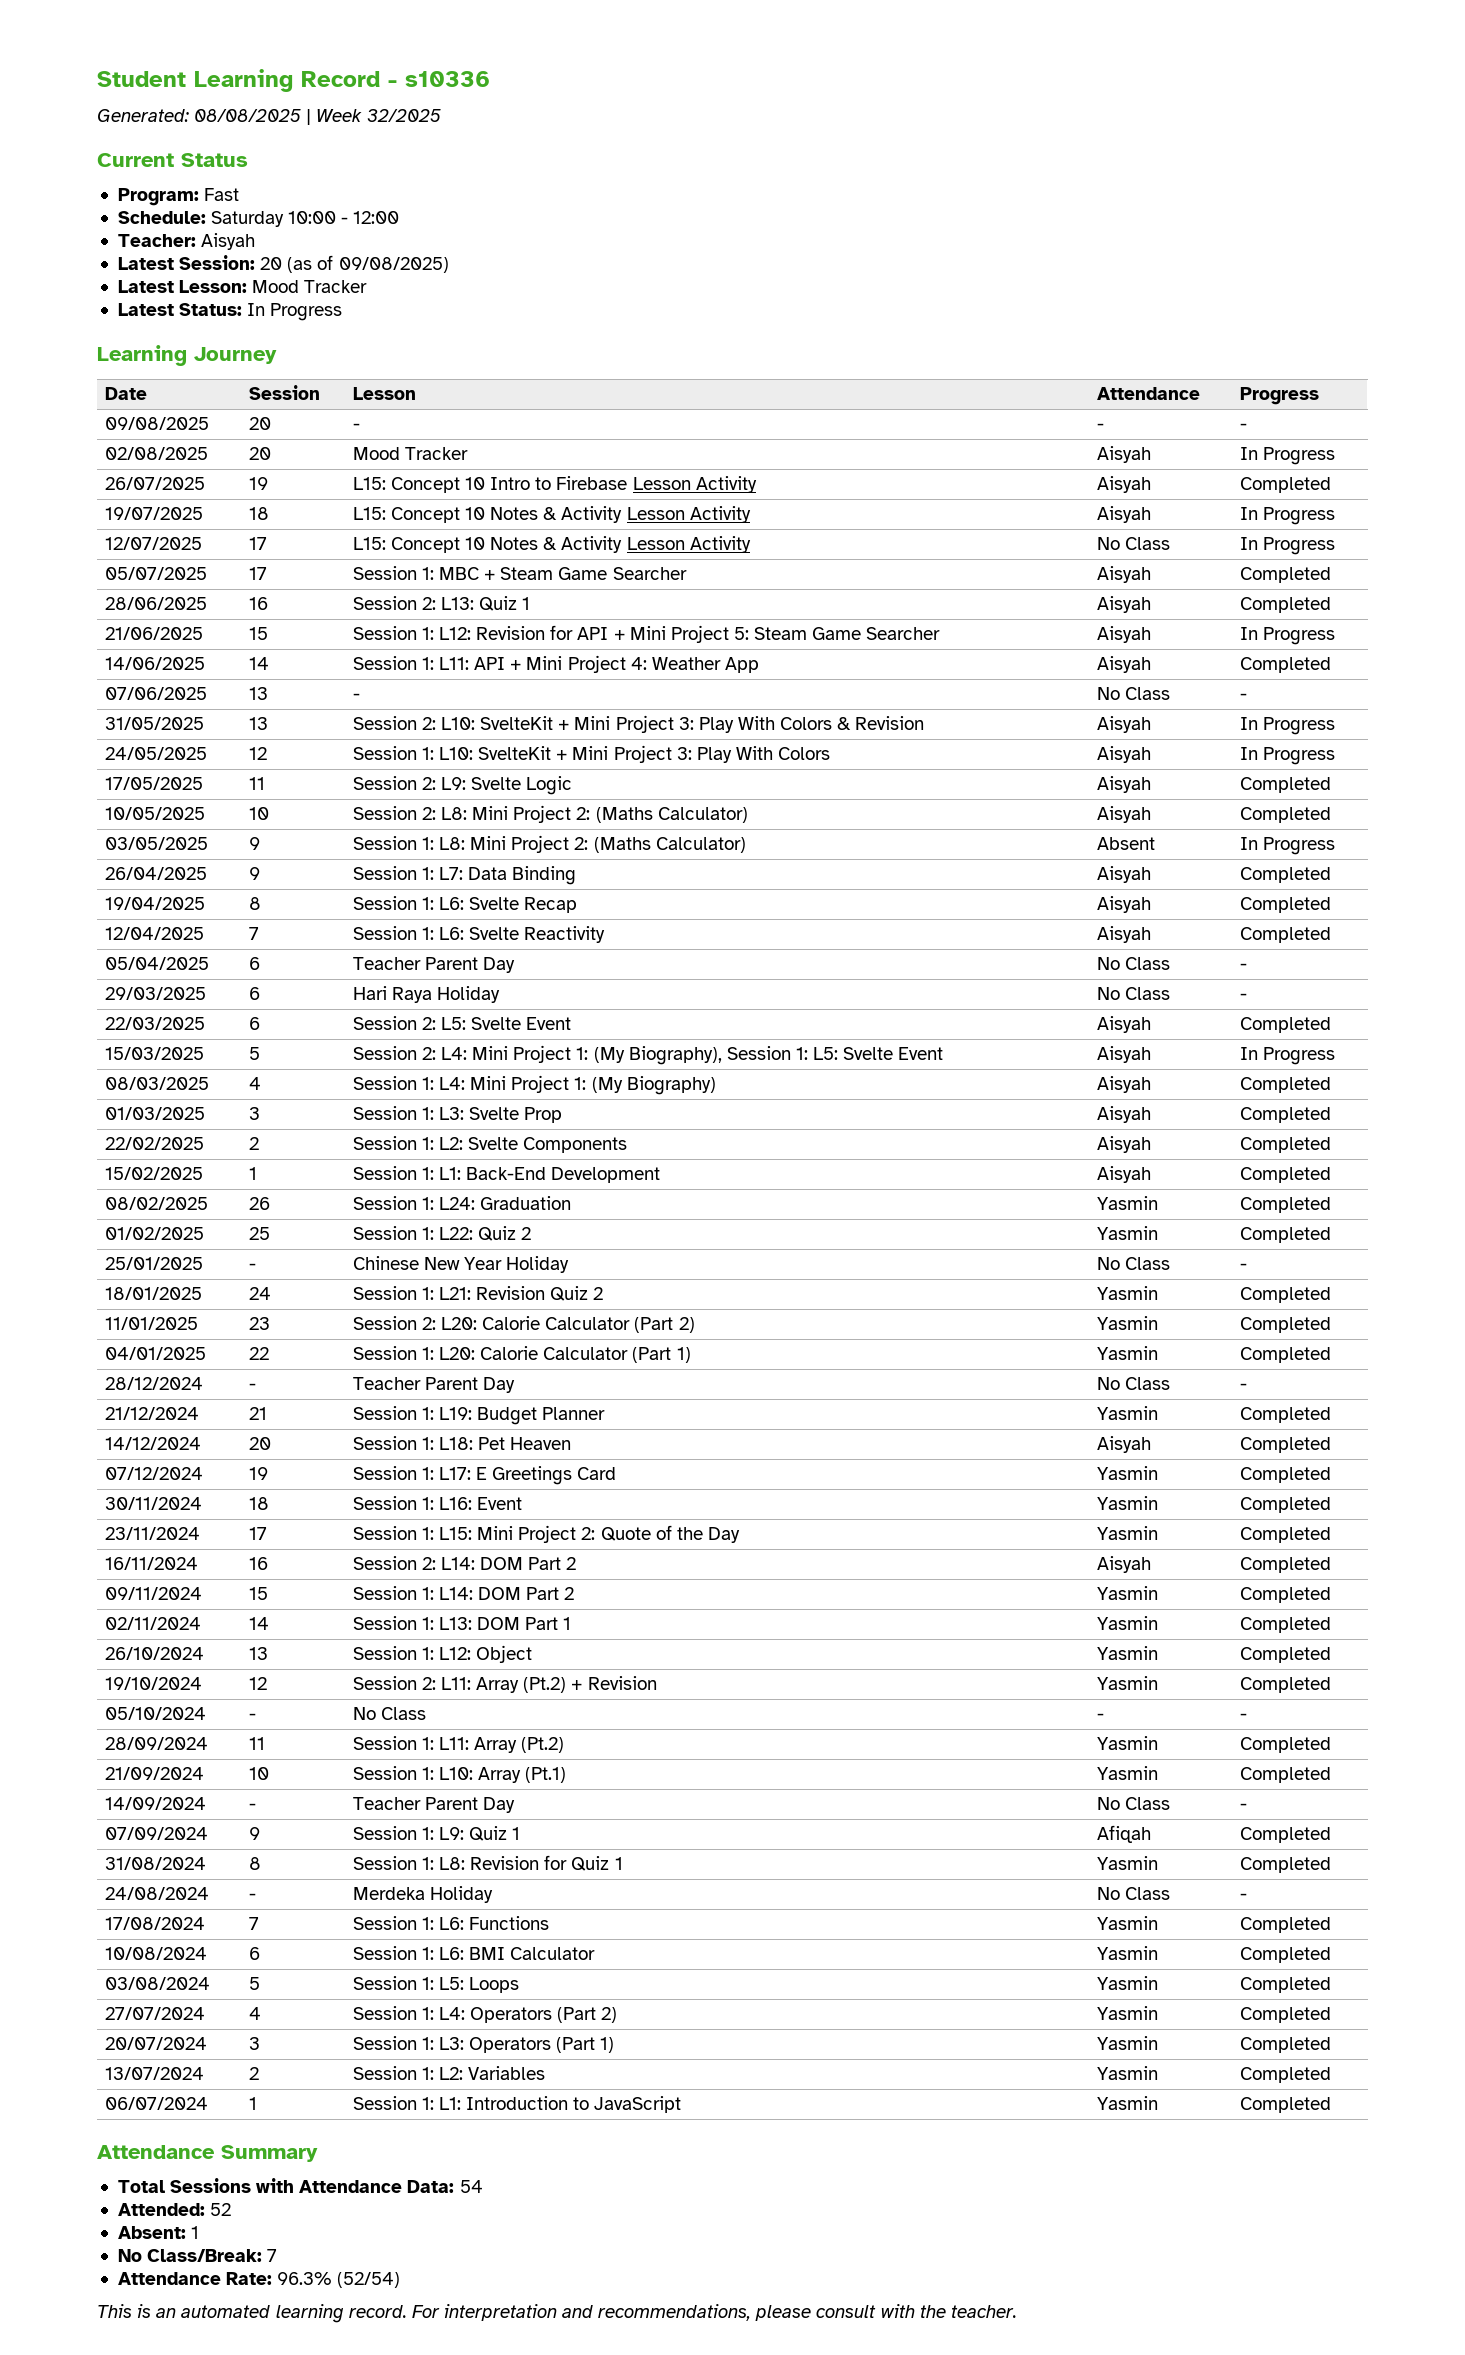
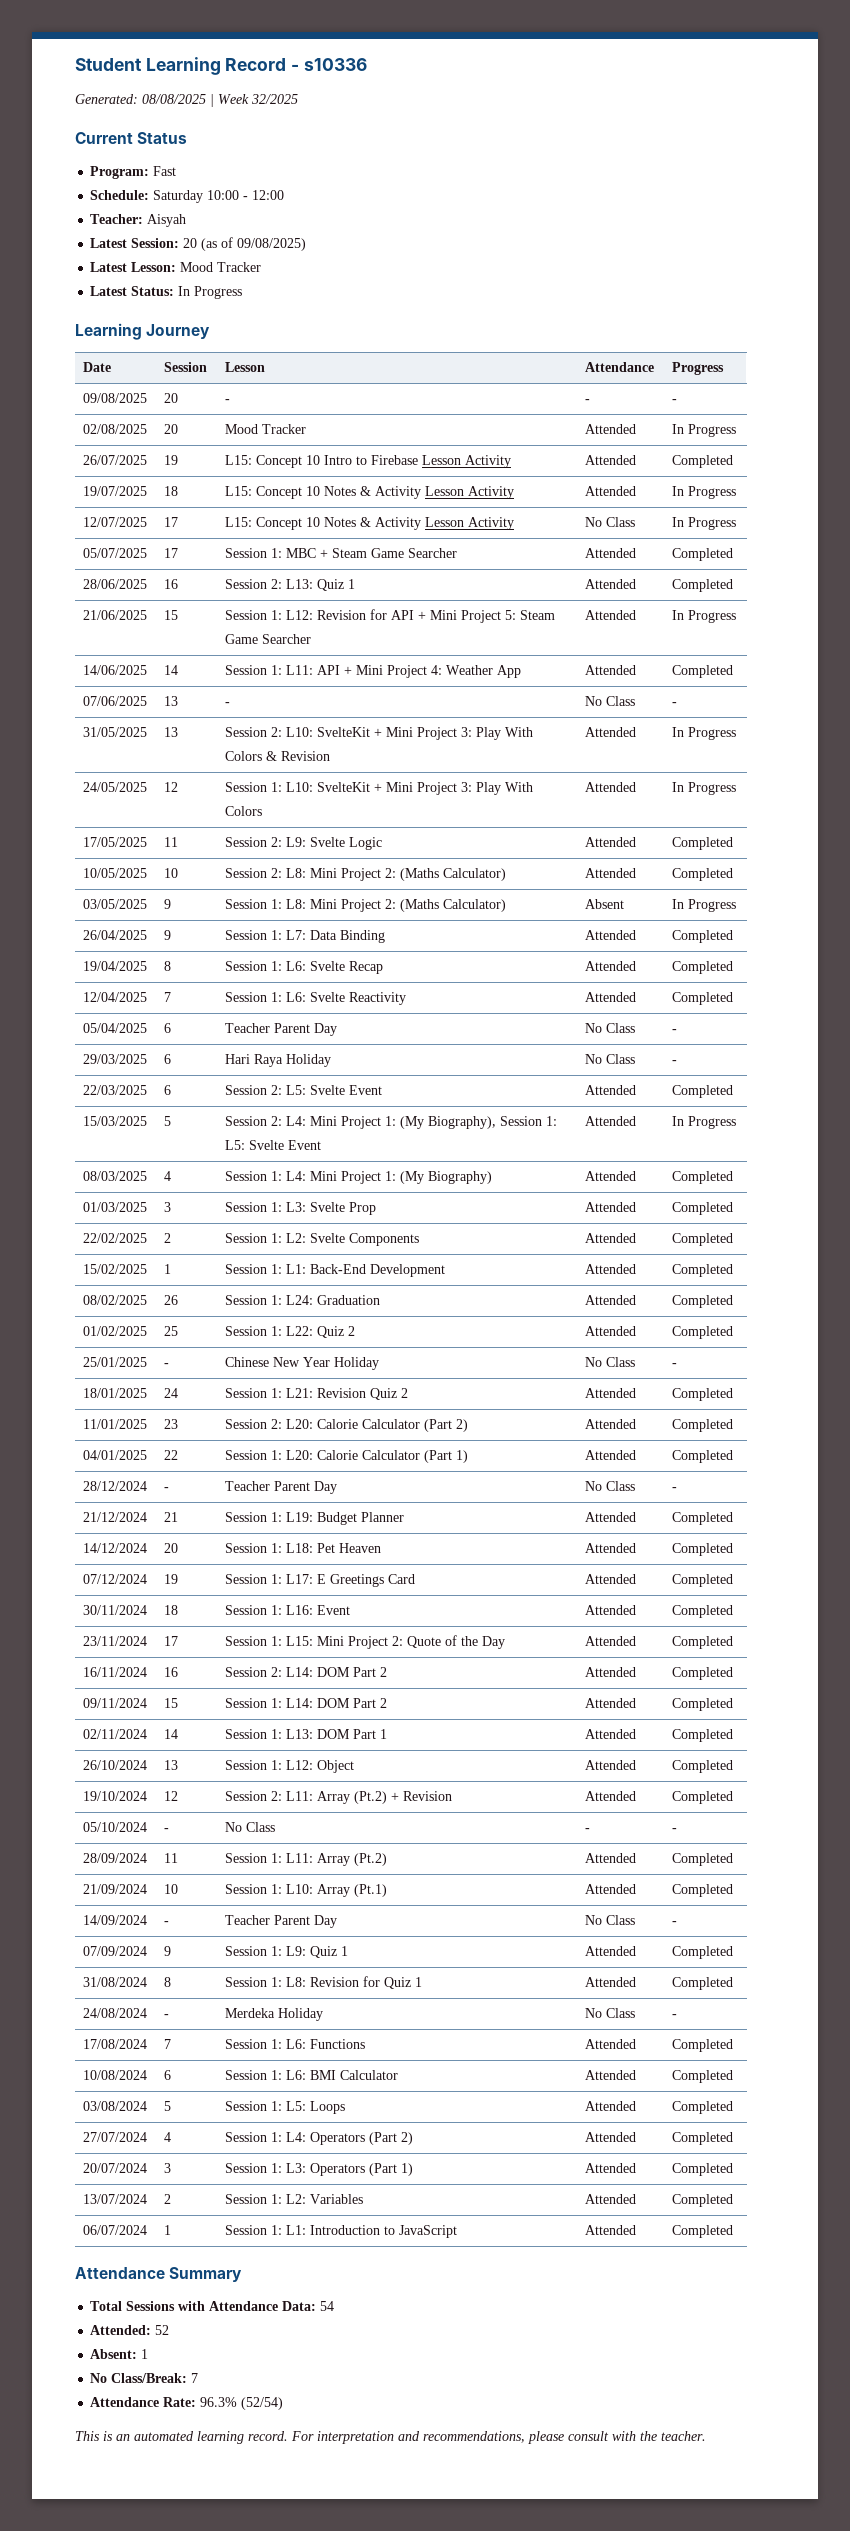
- 02/08/2025 | 20 | Mood Tracker | Aisyah | In Progress
+ 02/08/2025 | 20 | Mood Tracker | Attended | In Progress
- 26/07/2025 | 19 | L15: Concept 10 Intro to Firebase Lesson Activity | Aisyah | Completed
+ 26/07/2025 | 19 | L15: Concept 10 Intro to Firebase Lesson Activity | Attended | Completed
- 19/07/2025 | 18 | L15: Concept 10 Notes & Activity Lesson Activity | Aisyah | In Progress
+ 19/07/2025 | 18 | L15: Concept 10 Notes & Activity Lesson Activity | Attended | In Progress
- 05/07/2025 | 17 | Session 1: MBC + Steam Game Searcher | Aisyah | Completed
+ 05/07/2025 | 17 | Session 1: MBC + Steam Game Searcher | Attended | Completed
- 28/06/2025 | 16 | Session 2: L13: Quiz 1 | Aisyah | Completed
+ 28/06/2025 | 16 | Session 2: L13: Quiz 1 | Attended | Completed
- 21/06/2025 | 15 | Session 1: L12: Revision for API + Mini Project 5: Steam Game Searcher | Aisyah | In Progress
+ 21/06/2025 | 15 | Session 1: L12: Revision for API + Mini Project 5: Steam Game Searcher | Attended | In Progress
- 14/06/2025 | 14 | Session 1: L11: API + Mini Project 4: Weather App | Aisyah | Completed
+ 14/06/2025 | 14 | Session 1: L11: API + Mini Project 4: Weather App | Attended | Completed
- 31/05/2025 | 13 | Session 2: L10: SvelteKit + Mini Project 3: Play With Colors & Revision | Aisyah | In Progress
+ 31/05/2025 | 13 | Session 2: L10: SvelteKit + Mini Project 3: Play With Colors & Revision | Attended | In Progress
- 24/05/2025 | 12 | Session 1: L10: SvelteKit + Mini Project 3: Play With Colors | Aisyah | In Progress
+ 24/05/2025 | 12 | Session 1: L10: SvelteKit + Mini Project 3: Play With Colors | Attended | In Progress
- 17/05/2025 | 11 | Session 2: L9: Svelte Logic | Aisyah | Completed
+ 17/05/2025 | 11 | Session 2: L9: Svelte Logic | Attended | Completed
- 10/05/2025 | 10 | Session 2: L8: Mini Project 2: (Maths Calculator) | Aisyah | Completed
+ 10/05/2025 | 10 | Session 2: L8: Mini Project 2: (Maths Calculator) | Attended | Completed
- 26/04/2025 | 9 | Session 1: L7: Data Binding | Aisyah | Completed
+ 26/04/2025 | 9 | Session 1: L7: Data Binding | Attended | Completed
- 19/04/2025 | 8 | Session 1: L6: Svelte Recap | Aisyah | Completed
+ 19/04/2025 | 8 | Session 1: L6: Svelte Recap | Attended | Completed
- 12/04/2025 | 7 | Session 1: L6: Svelte Reactivity | Aisyah | Completed
+ 12/04/2025 | 7 | Session 1: L6: Svelte Reactivity | Attended | Completed
- 22/03/2025 | 6 | Session 2: L5: Svelte Event | Aisyah | Completed
+ 22/03/2025 | 6 | Session 2: L5: Svelte Event | Attended | Completed
- 15/03/2025 | 5 | Session 2: L4: Mini Project 1: (My Biography), Session 1: L5: Svelte Event | Aisyah | In Progress
+ 15/03/2025 | 5 | Session 2: L4: Mini Project 1: (My Biography), Session 1: L5: Svelte Event | Attended | In Progress
- 08/03/2025 | 4 | Session 1: L4: Mini Project 1: (My Biography) | Aisyah | Completed
+ 08/03/2025 | 4 | Session 1: L4: Mini Project 1: (My Biography) | Attended | Completed
- 01/03/2025 | 3 | Session 1: L3: Svelte Prop | Aisyah | Completed
+ 01/03/2025 | 3 | Session 1: L3: Svelte Prop | Attended | Completed
- 22/02/2025 | 2 | Session 1: L2: Svelte Components | Aisyah | Completed
+ 22/02/2025 | 2 | Session 1: L2: Svelte Components | Attended | Completed
- 15/02/2025 | 1 | Session 1: L1: Back-End Development | Aisyah | Completed
+ 15/02/2025 | 1 | Session 1: L1: Back-End Development | Attended | Completed
- 08/02/2025 | 26 | Session 1: L24: Graduation | Yasmin | Completed
+ 08/02/2025 | 26 | Session 1: L24: Graduation | Attended | Completed
- 01/02/2025 | 25 | Session 1: L22: Quiz 2 | Yasmin | Completed
+ 01/02/2025 | 25 | Session 1: L22: Quiz 2 | Attended | Completed
- 18/01/2025 | 24 | Session 1: L21: Revision Quiz 2 | Yasmin | Completed
+ 18/01/2025 | 24 | Session 1: L21: Revision Quiz 2 | Attended | Completed
- 11/01/2025 | 23 | Session 2: L20: Calorie Calculator (Part 2) | Yasmin | Completed
+ 11/01/2025 | 23 | Session 2: L20: Calorie Calculator (Part 2) | Attended | Completed
- 04/01/2025 | 22 | Session 1: L20: Calorie Calculator (Part 1) | Yasmin | Completed
+ 04/01/2025 | 22 | Session 1: L20: Calorie Calculator (Part 1) | Attended | Completed
- 21/12/2024 | 21 | Session 1: L19: Budget Planner | Yasmin | Completed
+ 21/12/2024 | 21 | Session 1: L19: Budget Planner | Attended | Completed
- 14/12/2024 | 20 | Session 1: L18: Pet Heaven | Aisyah | Completed
+ 14/12/2024 | 20 | Session 1: L18: Pet Heaven | Attended | Completed
- 07/12/2024 | 19 | Session 1: L17: E Greetings Card | Yasmin | Completed
+ 07/12/2024 | 19 | Session 1: L17: E Greetings Card | Attended | Completed
- 30/11/2024 | 18 | Session 1: L16: Event | Yasmin | Completed
+ 30/11/2024 | 18 | Session 1: L16: Event | Attended | Completed
- 23/11/2024 | 17 | Session 1: L15: Mini Project 2: Quote of the Day | Yasmin | Completed
+ 23/11/2024 | 17 | Session 1: L15: Mini Project 2: Quote of the Day | Attended | Completed
- 16/11/2024 | 16 | Session 2: L14: DOM Part 2 | Aisyah | Completed
+ 16/11/2024 | 16 | Session 2: L14: DOM Part 2 | Attended | Completed
- 09/11/2024 | 15 | Session 1: L14: DOM Part 2 | Yasmin | Completed
+ 09/11/2024 | 15 | Session 1: L14: DOM Part 2 | Attended | Completed
- 02/11/2024 | 14 | Session 1: L13: DOM Part 1 | Yasmin | Completed
+ 02/11/2024 | 14 | Session 1: L13: DOM Part 1 | Attended | Completed
- 26/10/2024 | 13 | Session 1: L12: Object | Yasmin | Completed
+ 26/10/2024 | 13 | Session 1: L12: Object | Attended | Completed
- 19/10/2024 | 12 | Session 2: L11: Array (Pt.2) + Revision | Yasmin | Completed
+ 19/10/2024 | 12 | Session 2: L11: Array (Pt.2) + Revision | Attended | Completed
- 28/09/2024 | 11 | Session 1: L11: Array (Pt.2) | Yasmin | Completed
+ 28/09/2024 | 11 | Session 1: L11: Array (Pt.2) | Attended | Completed
- 21/09/2024 | 10 | Session 1: L10: Array (Pt.1) | Yasmin | Completed
+ 21/09/2024 | 10 | Session 1: L10: Array (Pt.1) | Attended | Completed
- 07/09/2024 | 9 | Session 1: L9: Quiz 1 | Afiqah | Completed
+ 07/09/2024 | 9 | Session 1: L9: Quiz 1 | Attended | Completed
- 31/08/2024 | 8 | Session 1: L8: Revision for Quiz 1 | Yasmin | Completed
+ 31/08/2024 | 8 | Session 1: L8: Revision for Quiz 1 | Attended | Completed
- 17/08/2024 | 7 | Session 1: L6: Functions | Yasmin | Completed
+ 17/08/2024 | 7 | Session 1: L6: Functions | Attended | Completed
- 10/08/2024 | 6 | Session 1: L6: BMI Calculator | Yasmin | Completed
+ 10/08/2024 | 6 | Session 1: L6: BMI Calculator | Attended | Completed
- 03/08/2024 | 5 | Session 1: L5: Loops | Yasmin | Completed
+ 03/08/2024 | 5 | Session 1: L5: Loops | Attended | Completed
- 27/07/2024 | 4 | Session 1: L4: Operators (Part 2) | Yasmin | Completed
+ 27/07/2024 | 4 | Session 1: L4: Operators (Part 2) | Attended | Completed
- 20/07/2024 | 3 | Session 1: L3: Operators (Part 1) | Yasmin | Completed
+ 20/07/2024 | 3 | Session 1: L3: Operators (Part 1) | Attended | Completed
- 13/07/2024 | 2 | Session 1: L2: Variables | Yasmin | Completed
+ 13/07/2024 | 2 | Session 1: L2: Variables | Attended | Completed
- 06/07/2024 | 1 | Session 1: L1: Introduction to JavaScript | Yasmin | Completed
+ 06/07/2024 | 1 | Session 1: L1: Introduction to JavaScript | Attended | Completed

